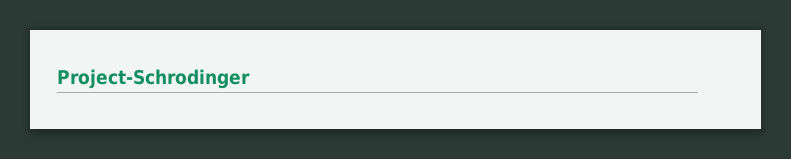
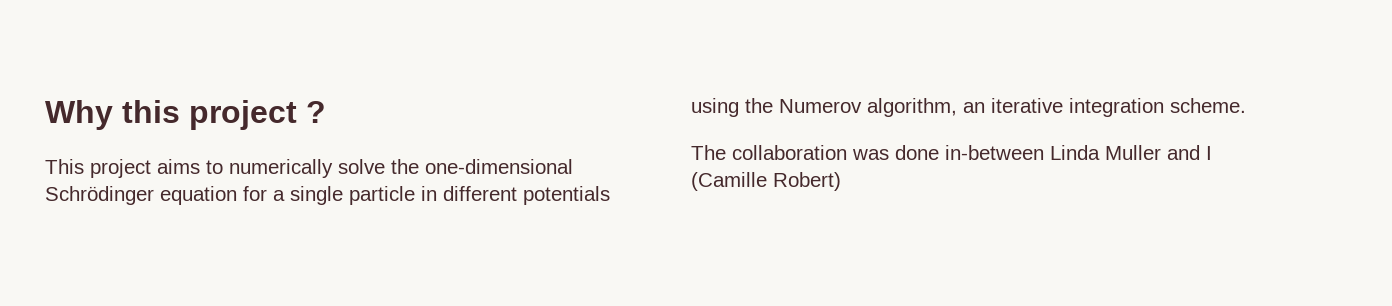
- Project-Schrodinger
+ Why this project ?
+ This project aims to numerically solve the one-dimensional Schrödinger equation for a single particle in different potentials using the Numerov algorithm, an iterative integration scheme.
+ The collaboration was done in-between Linda Muller and I (Camille Robert)

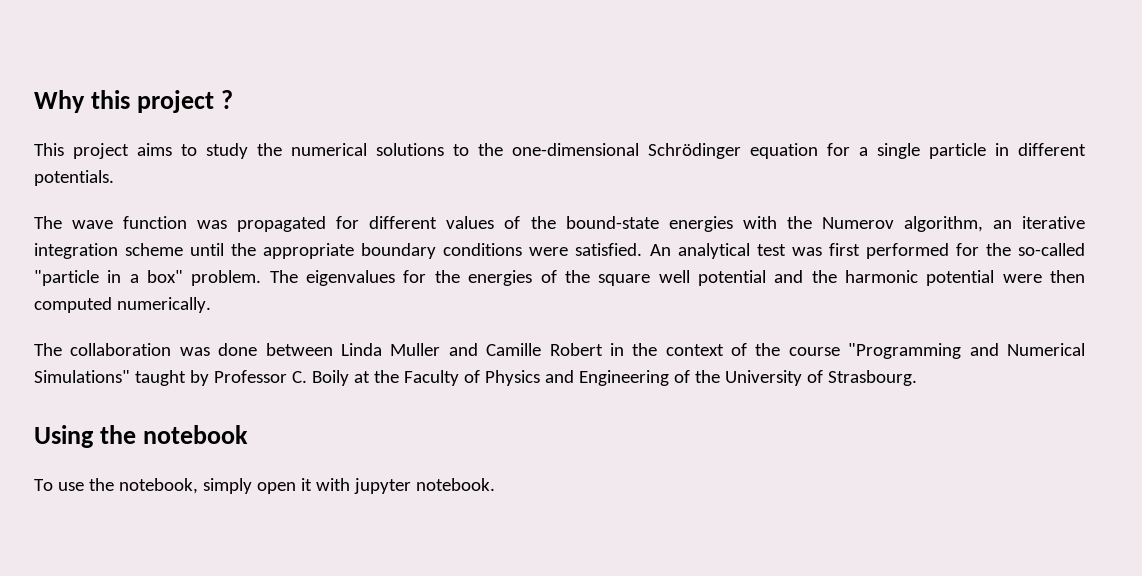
- This project aims to numerically solve the one-dimensional Schrödinger equation for a single particle in different potentials using the Numerov algorithm, an iterative integration scheme.
+ This project aims to study the numerical solutions to the one-dimensional Schrödinger equation for a single particle in different potentials.
+ The wave function was propagated for different values of the bound-state energies with the Numerov algorithm, an iterative integration scheme until the appropriate boundary conditions were satisfied. An analytical test was first performed for the so-called "particle in a box" problem. The eigenvalues for the energies of the square well potential and the harmonic potential were then computed numerically.
- The collaboration was done in-between Linda Muller and I (Camille Robert)
+ The collaboration was done between Linda Muller and Camille Robert in the context of the course "Programming and Numerical Simulations" taught by Professor C. Boily at the Faculty of Physics and Engineering of the University of Strasbourg.
+ Using the notebook
+ To use the notebook, simply open it with jupyter notebook.

